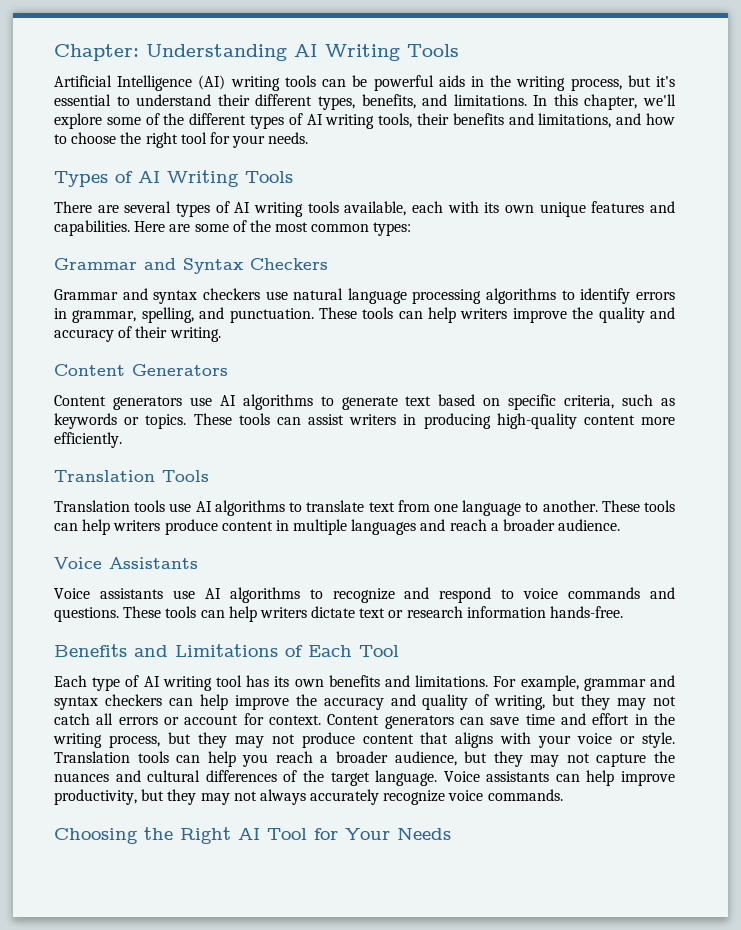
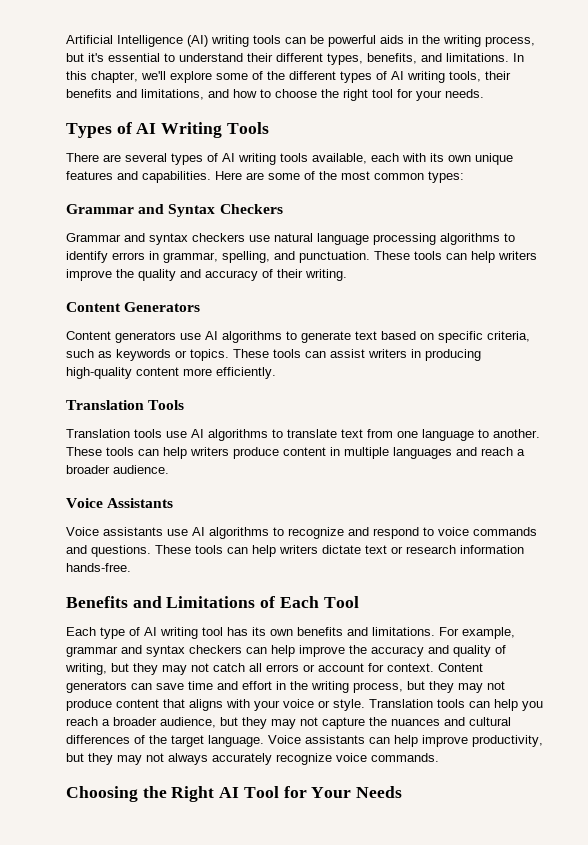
- Chapter: Understanding AI Writing Tools

